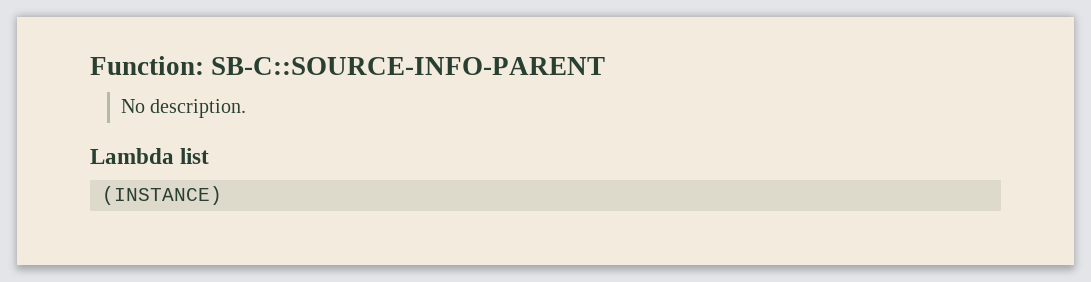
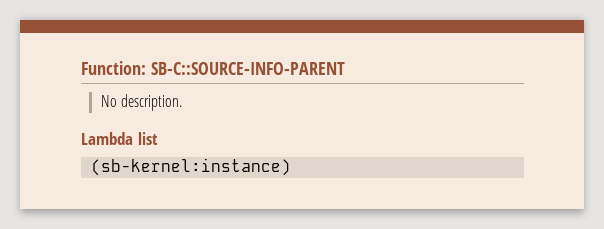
- (INSTANCE)
+ (sb-kernel:instance)

